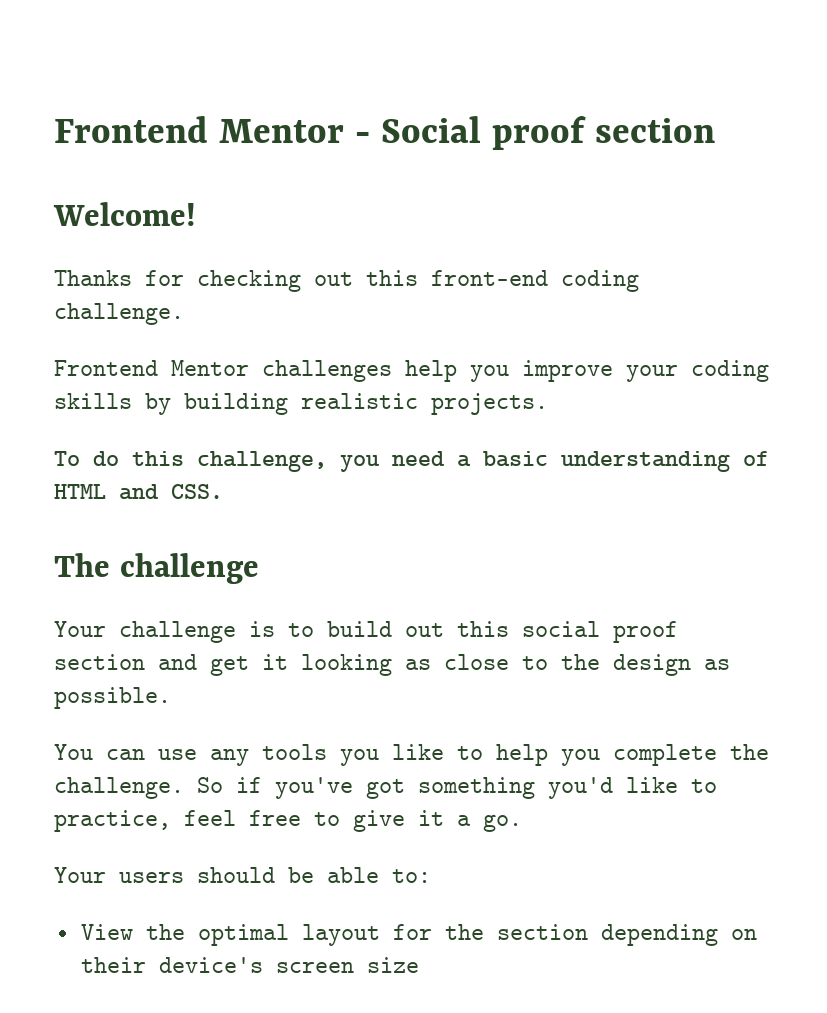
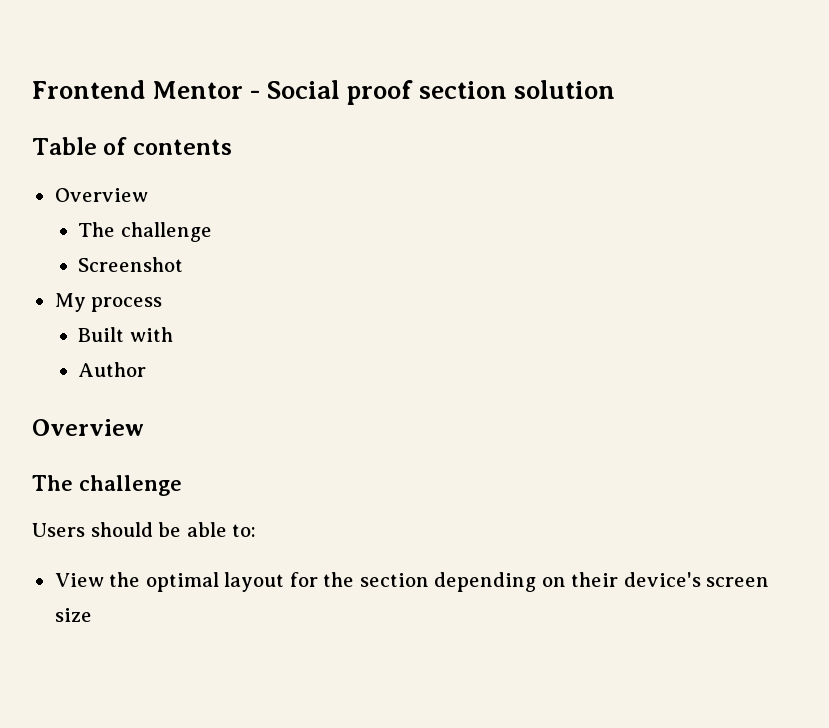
- Frontend Mentor - Social proof section
- Welcome!
- Thanks for checking out this front-end coding challenge.
- Frontend Mentor challenges help you improve your coding skills by building realistic projects.
- To do this challenge, you need a basic understanding of HTML and CSS.
+ Frontend Mentor - Social proof section solution
+ Table of contents
+ Overview
  The challenge
- Your challenge is to build out this social proof section and get it looking as close to the design as possible.
- You can use any tools you like to help you complete the challenge. So if you've got something you'd like to practice, feel free to give it a go.
- Your users should be able to:
+ Screenshot
+ My process
+ Built with
+ Author
+ Overview
+ The challenge
+ Users should be able to:

